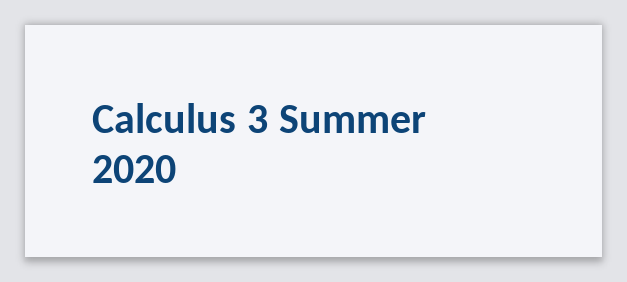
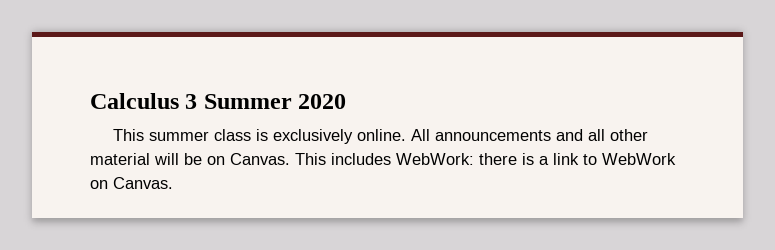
+ This summer class is exclusively online. All announcements and all other material will be on Canvas. This includes WebWork: there is a link to WebWork on Canvas.

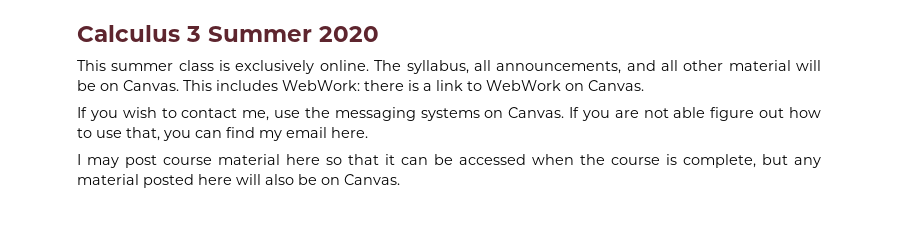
- All announcements and all other material will be on Canvas.
+ The syllabus, all announcements, and all other material will be on Canvas.
+ If you wish to contact me, use the messaging systems on Canvas. If you are not able figure out how to use that, you can find my email here.
+ I may post course material here so that it can be accessed when the course is complete, but any material posted here will also be on Canvas.

